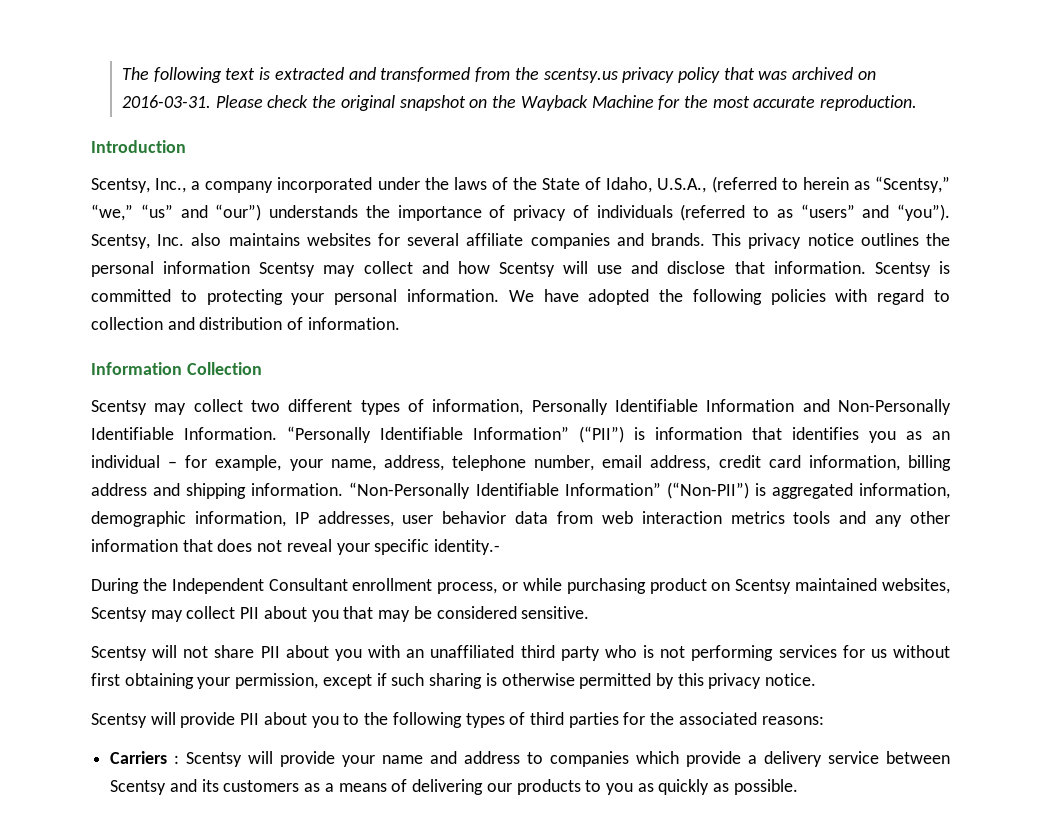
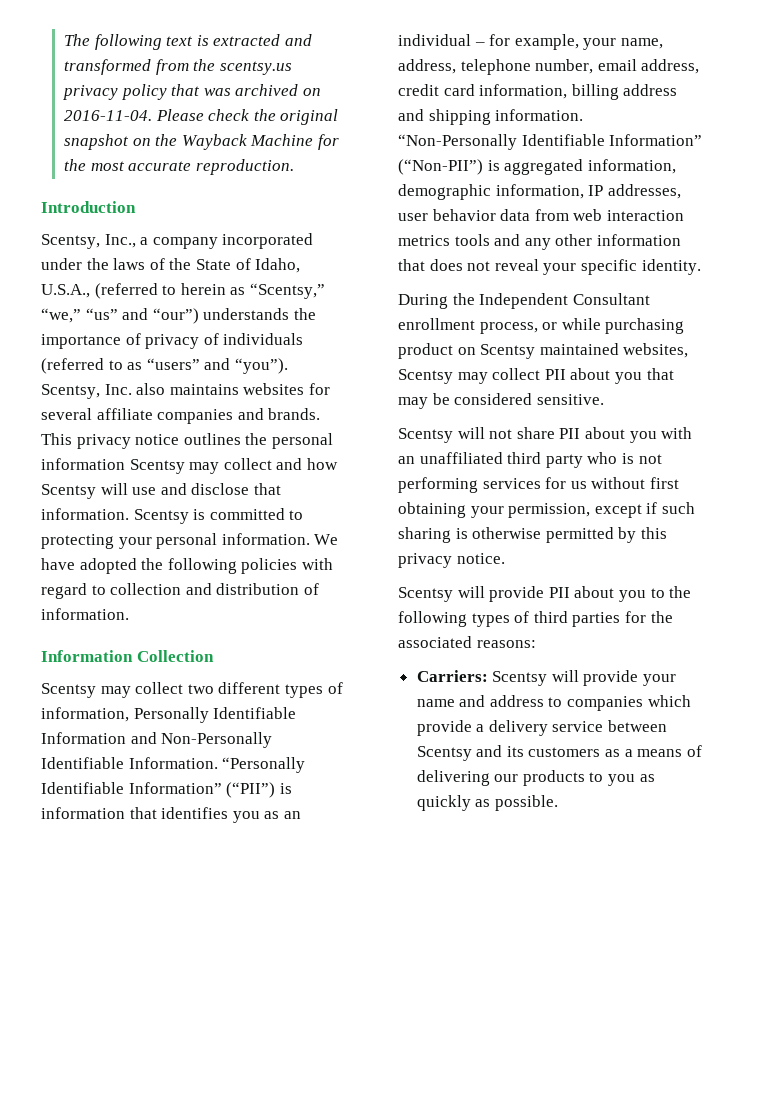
- The following text is extracted and transformed from the scentsy.us privacy policy that was archived on 2016-03-31.
+ The following text is extracted and transformed from the scentsy.us privacy policy that was archived on 2016-11-04.
- “Non-Personally Identifiable Information” (“Non-PII”) is aggregated information, demographic information, IP addresses, user behavior data from web interaction metrics tools and any other information that does not reveal your specific identity.-
+ “Non-Personally Identifiable Information” (“Non-PII”) is aggregated information, demographic information, IP addresses, user behavior data from web interaction metrics tools and any other information that does not reveal your specific identity.
- Carriers : Scentsy will provide your name and address to companies which provide a delivery service between Scentsy and its customers as a means of delivering our products to you as quickly as possible.
+ Carriers: Scentsy will provide your name and address to companies which provide a delivery service between Scentsy and its customers as a means of delivering our products to you as quickly as possible.

